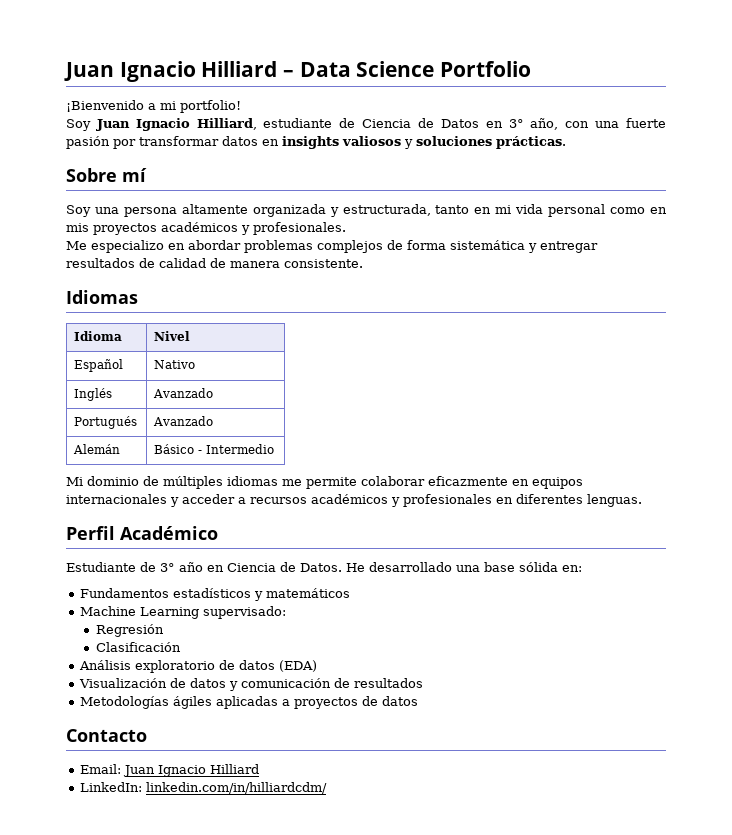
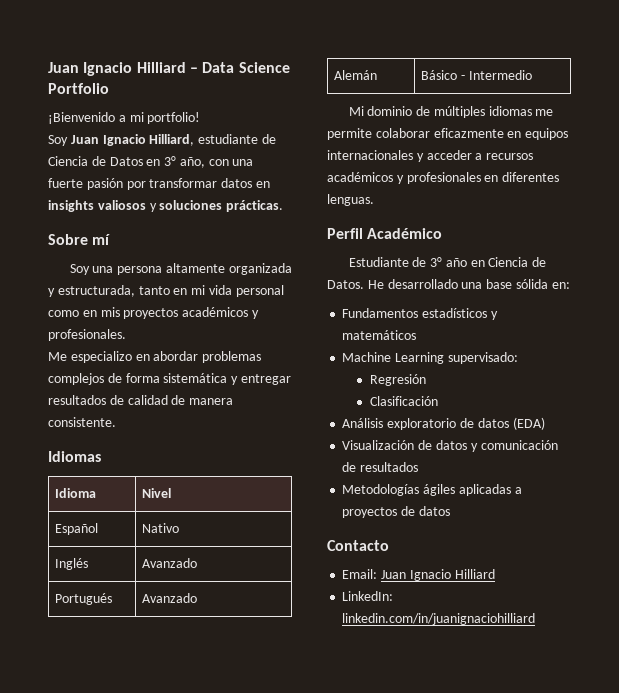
- LinkedIn: linkedin.com/in/hilliardcdm/
+ LinkedIn: linkedin.com/in/juanignaciohilliard

